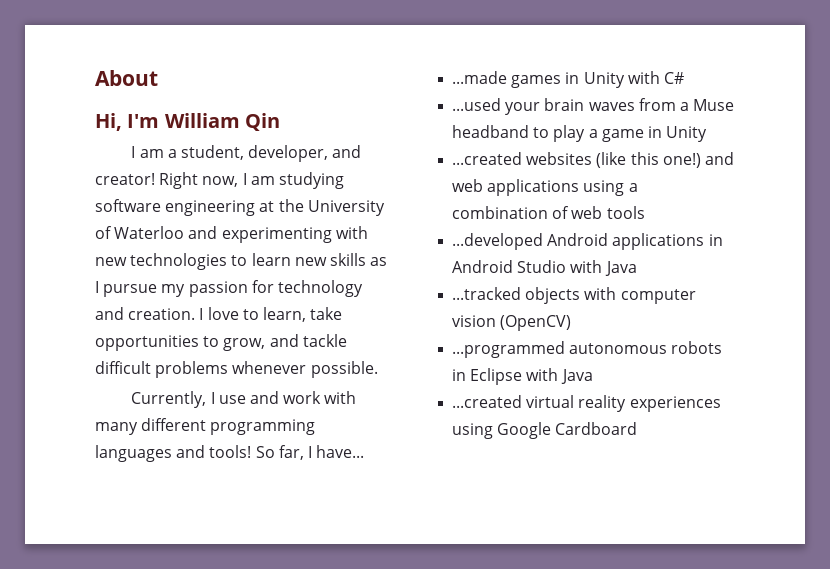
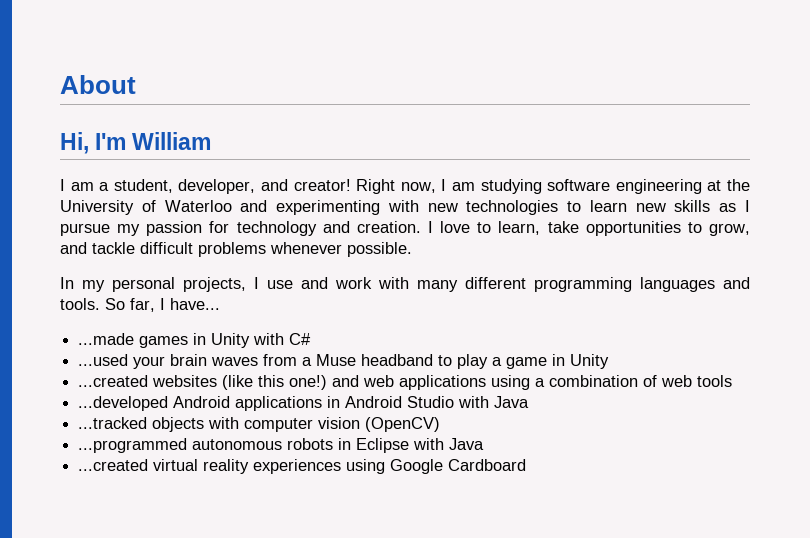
- Hi, I'm William Qin
+ Hi, I'm William
- Currently, I use and work with many different programming languages and tools!
+ In my personal projects, I use and work with many different programming languages and tools.

